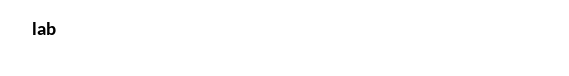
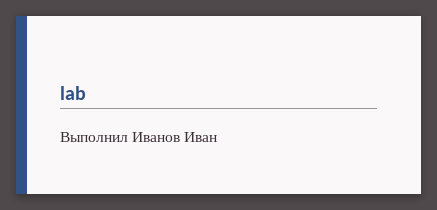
+ Выполнил Иванов Иван

